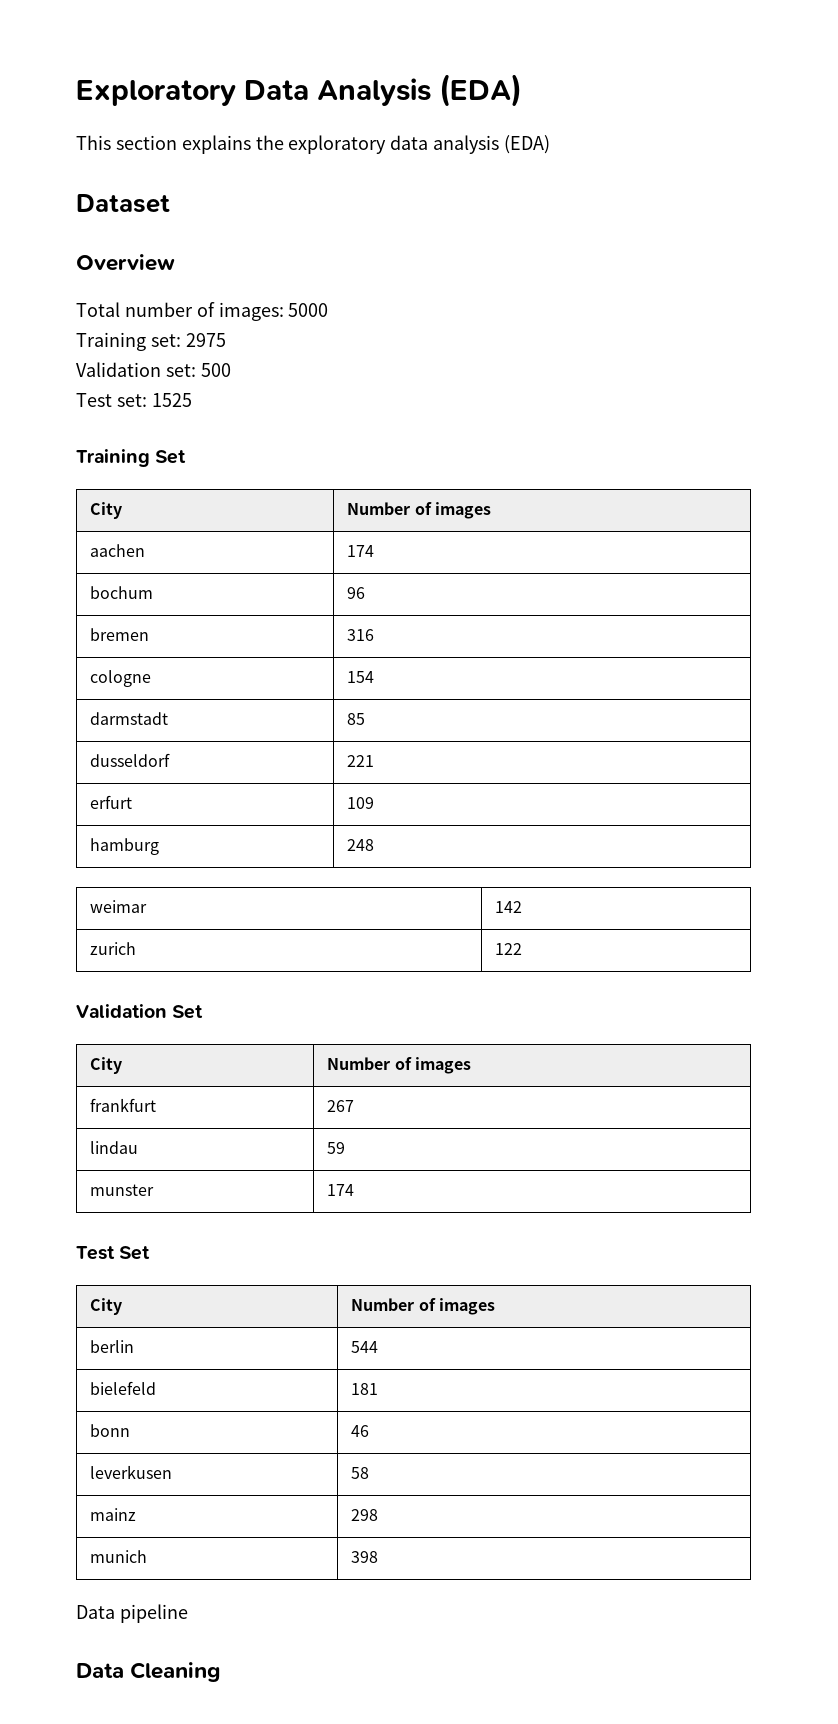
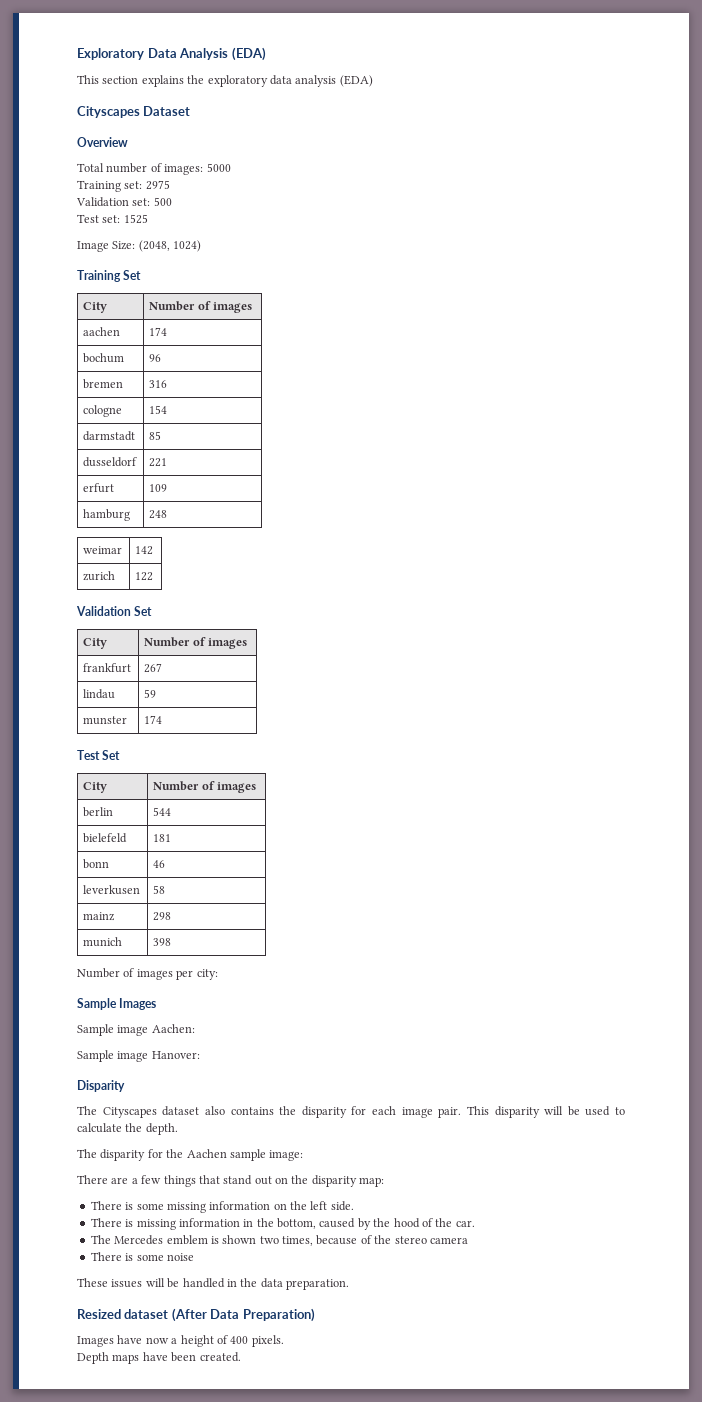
- Dataset
+ Cityscapes Dataset
+ Image Size: (2048, 1024)
- Data pipeline
- Data Cleaning
+ Number of images per city:
+ Sample Images
+ Sample image Aachen:
+ Sample image Hanover:
+ Disparity
+ The Cityscapes dataset also contains the disparity for each image pair. This disparity will be used to calculate the depth.
+ The disparity for the Aachen sample image:
+ There are a few things that stand out on the disparity map:
+ There is some missing information on the left side.
+ There is missing information in the bottom, caused by the hood of the car.
+ The Mercedes emblem is shown two times, because of the stereo camera
+ There is some noise
+ These issues will be handled in the data preparation.
+ Resized dataset (After Data Preparation)
+ Images have now a height of 400 pixels.
+ Depth maps have been created.

